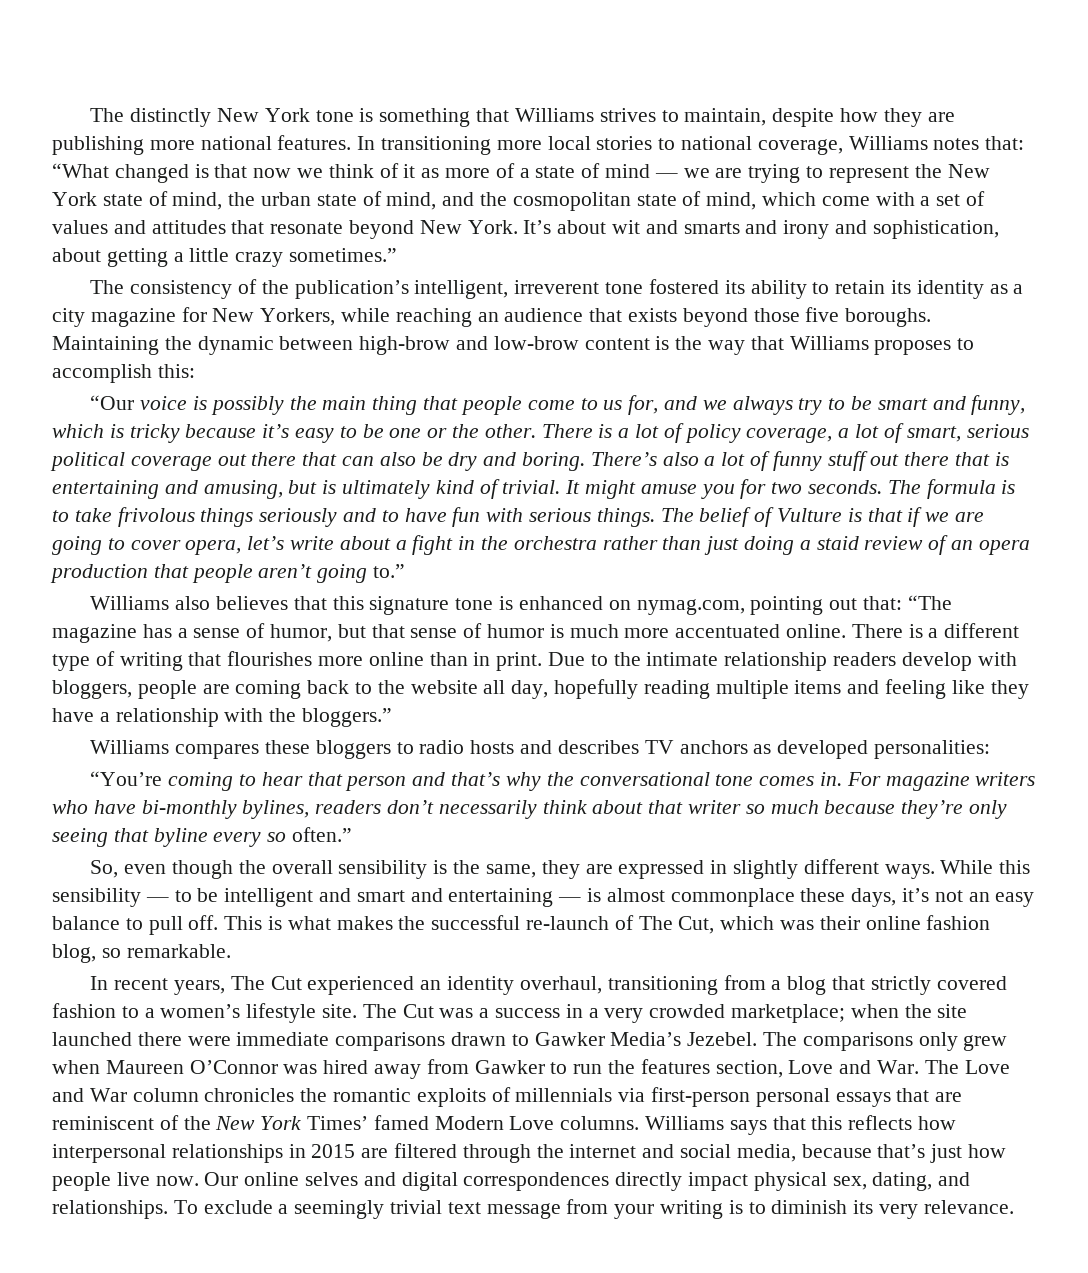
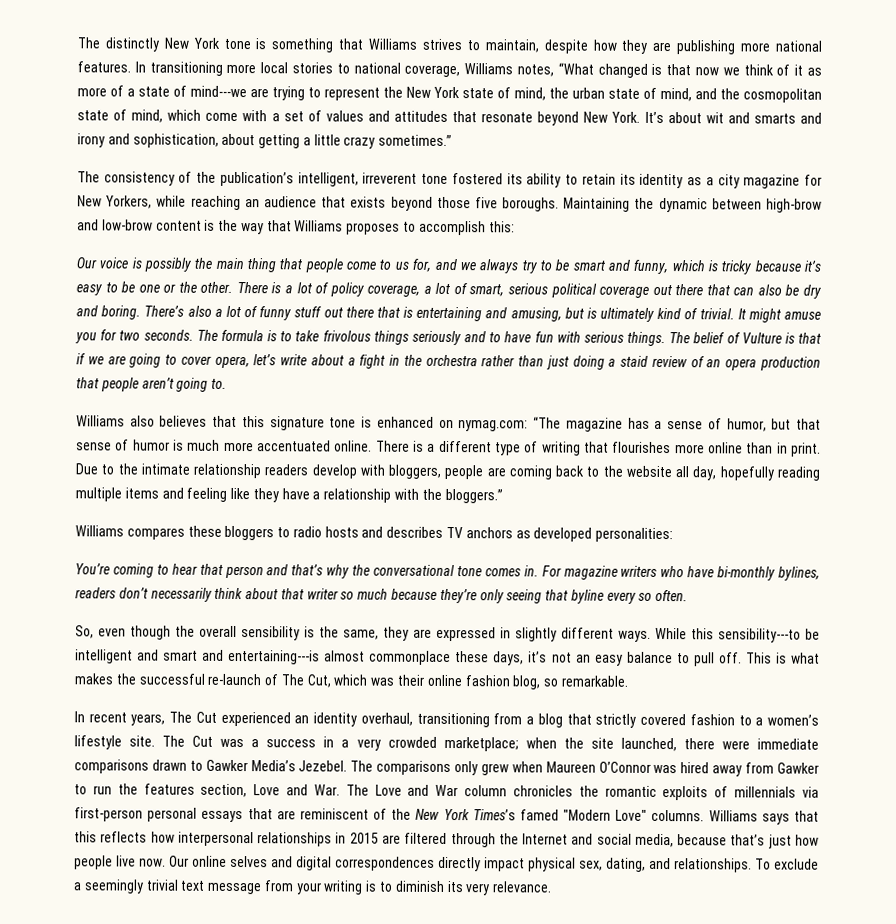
- In transitioning more local stories to national coverage, Williams notes that: “What changed is that now we think of it as more of a state of mind — we are trying to represent the New York state of mind, the urban state of mind, and the cosmopolitan state of mind, which come with a set of values and attitudes that resonate beyond New York.
+ In transitioning more local stories to national coverage, Williams notes, “What changed is that now we think of it as more of a state of mind---we are trying to represent the New York state of mind, the urban state of mind, and the cosmopolitan state of mind, which come with a set of values and attitudes that resonate beyond New York.
- “Our voice is possibly the main thing that people come to us for, and we always try to be smart and funny, which is tricky because it’s easy to be one or the other.
+ Our voice is possibly the main thing that people come to us for, and we always try to be smart and funny, which is tricky because it’s easy to be one or the other.
- The belief of Vulture is that if we are going to cover opera, let’s write about a fight in the orchestra rather than just doing a staid review of an opera production that people aren’t going to.”
+ The belief of Vulture is that if we are going to cover opera, let’s write about a fight in the orchestra rather than just doing a staid review of an opera production that people aren’t going to.
- Williams also believes that this signature tone is enhanced on nymag.com, pointing out that: “The magazine has a sense of humor, but that sense of humor is much more accentuated online.
+ Williams also believes that this signature tone is enhanced on nymag.com: “The magazine has a sense of humor, but that sense of humor is much more accentuated online.
- “You’re coming to hear that person and that’s why the conversational tone comes in.
+ You’re coming to hear that person and that’s why the conversational tone comes in.
- For magazine writers who have bi-monthly bylines, readers don’t necessarily think about that writer so much because they’re only seeing that byline every so often.”
+ For magazine writers who have bi-monthly bylines, readers don’t necessarily think about that writer so much because they’re only seeing that byline every so often.
- While this sensibility — to be intelligent and smart and entertaining — is almost commonplace these days, it’s not an easy balance to pull off.
+ While this sensibility---to be intelligent and smart and entertaining---is almost commonplace these days, it’s not an easy balance to pull off.
- The Cut was a success in a very crowded marketplace; when the site launched there were immediate comparisons drawn to Gawker Media’s Jezebel.
+ The Cut was a success in a very crowded marketplace; when the site launched, there were immediate comparisons drawn to Gawker Media’s Jezebel.
- The comparisons only grew when Maureen O’Connor was hired away from Gawker to run the features section, Love and War. The Love and War column chronicles the romantic exploits of millennials via first-person personal essays that are reminiscent of the New York Times’ famed Modern Love columns.
+ The comparisons only grew when Maureen O’Connor was hired away from Gawker to run the features section, Love and War. The Love and War column chronicles the romantic exploits of millennials via first-person personal essays that are reminiscent of the New York Times’s famed "Modern Love" columns.
- Williams says that this reflects how interpersonal relationships in 2015 are filtered through the internet and social media, because that’s just how people live now.
+ Williams says that this reflects how interpersonal relationships in 2015 are filtered through the Internet and social media, because that’s just how people live now.

